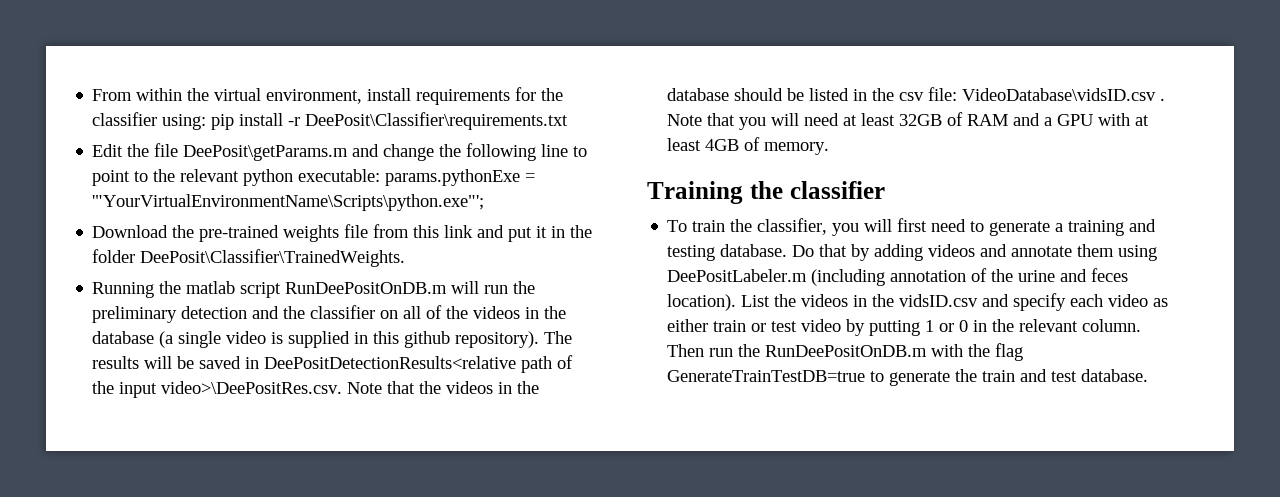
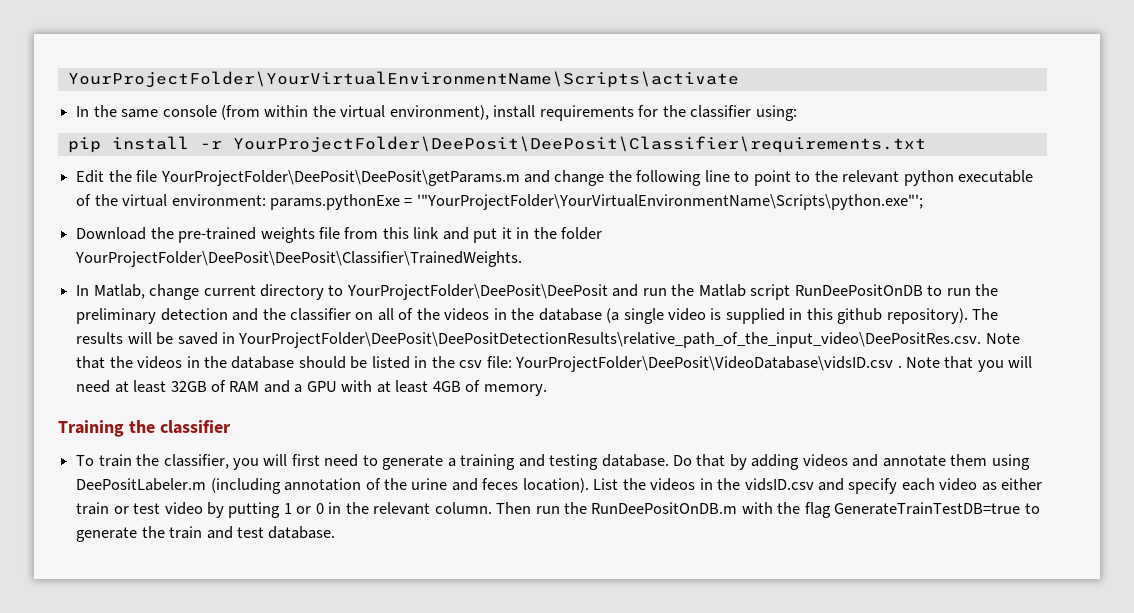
- From within the virtual environment, install requirements for the classifier using: pip install -r DeePosit\Classifier\requirements.txt
+ YourProjectFolder\YourVirtualEnvironmentName\Scripts\activate
+ In the same console (from within the virtual environment), install requirements for the classifier using:
+ pip install -r YourProjectFolder\DeePosit\DeePosit\Classifier\requirements.txt
- Edit the file DeePosit\getParams.m and change the following line to point to the relevant python executable: params.pythonExe = '"YourVirtualEnvironmentName\Scripts\python.exe"';
+ Edit the file YourProjectFolder\DeePosit\DeePosit\getParams.m and change the following line to point to the relevant python executable of the virtual environment: params.pythonExe = '"YourProjectFolder\YourVirtualEnvironmentName\Scripts\python.exe"';
- Download the pre-trained weights file from this link and put it in the folder DeePosit\Classifier\TrainedWeights.
- Running the matlab script RunDeePositOnDB.m will run the preliminary detection and the classifier on all of the videos in the database (a single video is supplied in this github repository).
+ Download the pre-trained weights file from this link and put it in the folder YourProjectFolder\DeePosit\DeePosit\Classifier\TrainedWeights.
+ In Matlab, change current directory to YourProjectFolder\DeePosit\DeePosit and run the Matlab script RunDeePositOnDB to run the preliminary detection and the classifier on all of the videos in the database (a single video is supplied in this github repository).
- The results will be saved in DeePositDetectionResults<relative path of the input video>\DeePositRes.csv. Note that the videos in the database should be listed in the csv file: VideoDatabase\vidsID.csv .
+ The results will be saved in YourProjectFolder\DeePosit\DeePositDetectionResults\relative_path_of_the_input_video\DeePositRes.csv. Note that the videos in the database should be listed in the csv file: YourProjectFolder\DeePosit\VideoDatabase\vidsID.csv .

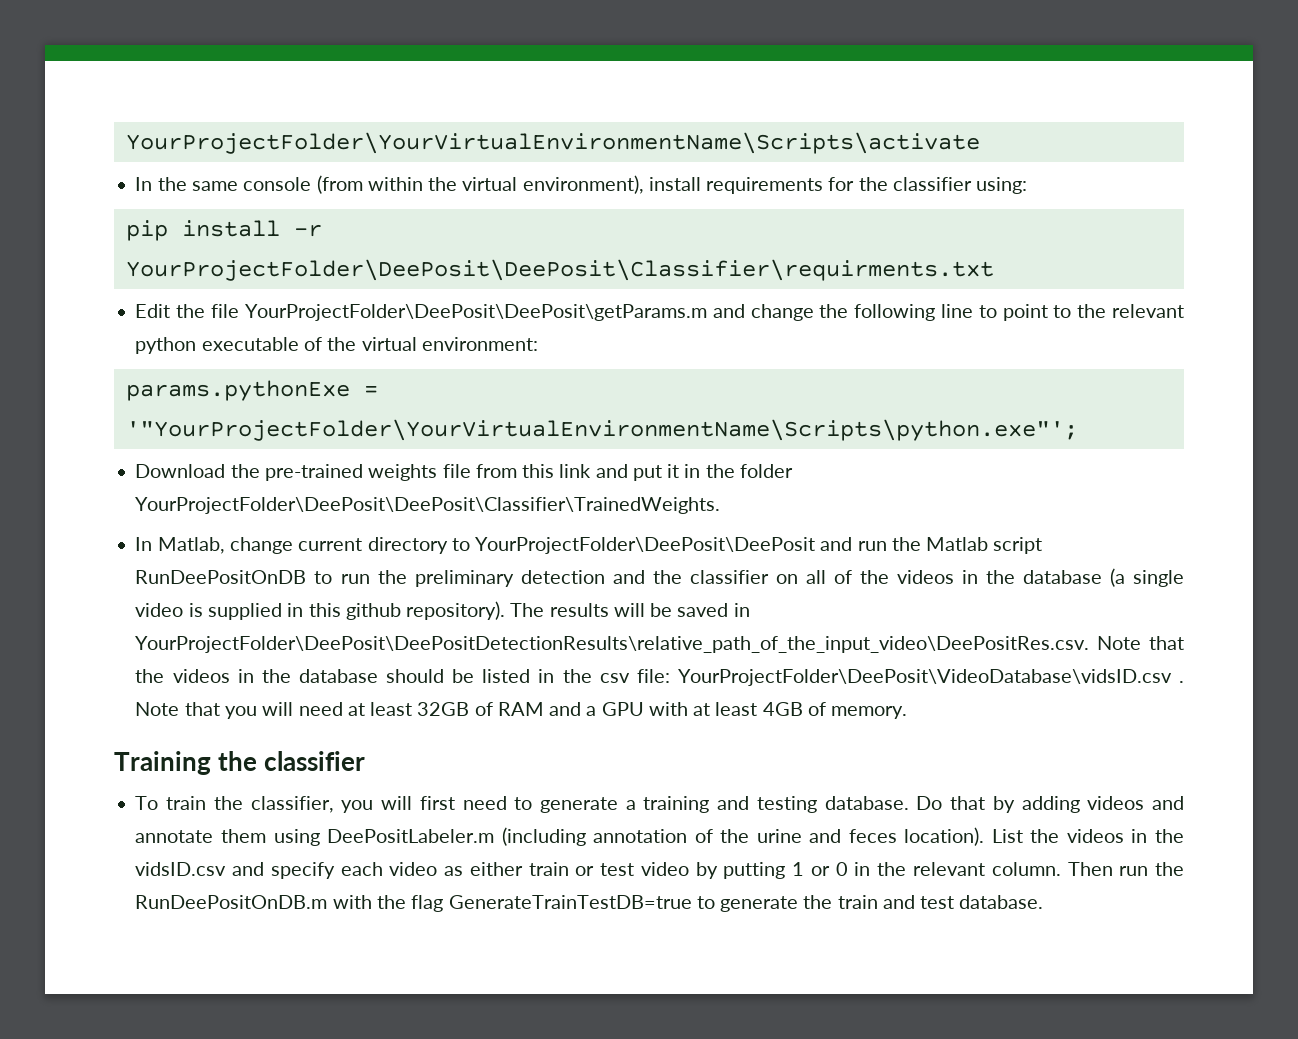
- pip install -r YourProjectFolder\DeePosit\DeePosit\Classifier\requirements.txt
+ pip install -r YourProjectFolder\DeePosit\DeePosit\Classifier\requirments.txt
- Edit the file YourProjectFolder\DeePosit\DeePosit\getParams.m and change the following line to point to the relevant python executable of the virtual environment: params.pythonExe = '"YourProjectFolder\YourVirtualEnvironmentName\Scripts\python.exe"';
+ Edit the file YourProjectFolder\DeePosit\DeePosit\getParams.m and change the following line to point to the relevant python executable of the virtual environment:
+ params.pythonExe = '"YourProjectFolder\YourVirtualEnvironmentName\Scripts\python.exe"';

